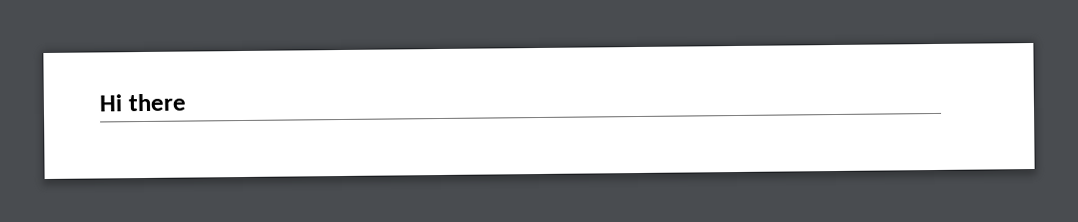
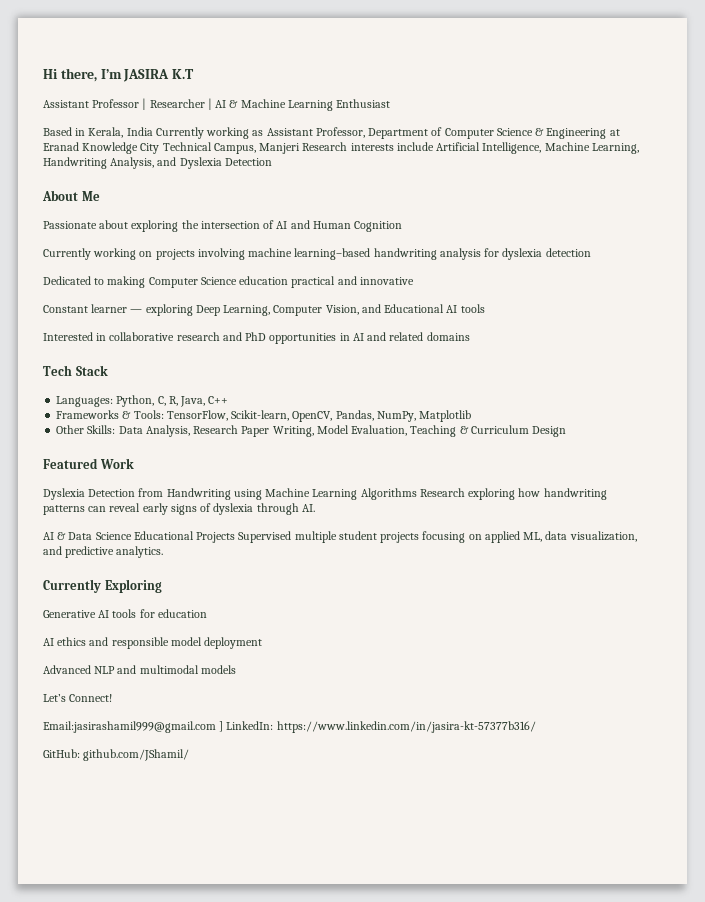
- Hi there
+ Hi there, I’m JASIRA K.T
+ Assistant Professor | Researcher | AI & Machine Learning Enthusiast
+ Based in Kerala, India Currently working as Assistant Professor, Department of Computer Science & Engineering at Eranad Knowledge City Technical Campus, Manjeri Research interests include Artificial Intelligence, Machine Learning, Handwriting Analysis, and Dyslexia Detection
+ About Me
+ Passionate about exploring the intersection of AI and Human Cognition
+ Currently working on projects involving machine learning–based handwriting analysis for dyslexia detection
+ Dedicated to making Computer Science education practical and innovative
+ Constant learner — exploring Deep Learning, Computer Vision, and Educational AI tools
+ Interested in collaborative research and PhD opportunities in AI and related domains
+ Tech Stack
+ Languages: Python, C, R, Java, C++
+ Frameworks & Tools: TensorFlow, Scikit-learn, OpenCV, Pandas, NumPy, Matplotlib
+ Other Skills: Data Analysis, Research Paper Writing, Model Evaluation, Teaching & Curriculum Design
+ Featured Work
+ Dyslexia Detection from Handwriting using Machine Learning Algorithms Research exploring how handwriting patterns can reveal early signs of dyslexia through AI.
+ AI & Data Science Educational Projects Supervised multiple student projects focusing on applied ML, data visualization, and predictive analytics.
+ Currently Exploring
+ Generative AI tools for education
+ AI ethics and responsible model deployment
+ Advanced NLP and multimodal models
+ Let’s Connect!
+ Email:jasirashamil999@gmail.com ] LinkedIn: https://www.linkedin.com/in/jasira-kt-57377b316/
+ GitHub: github.com/JShamil/

